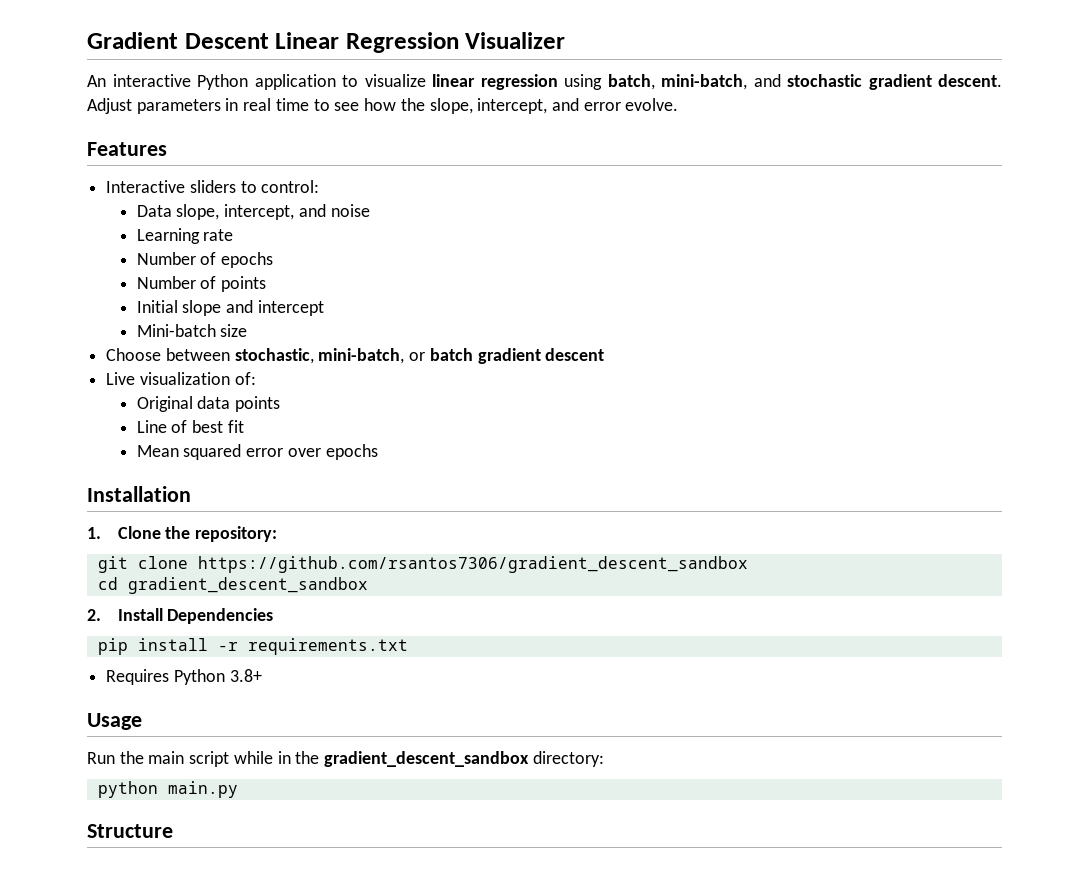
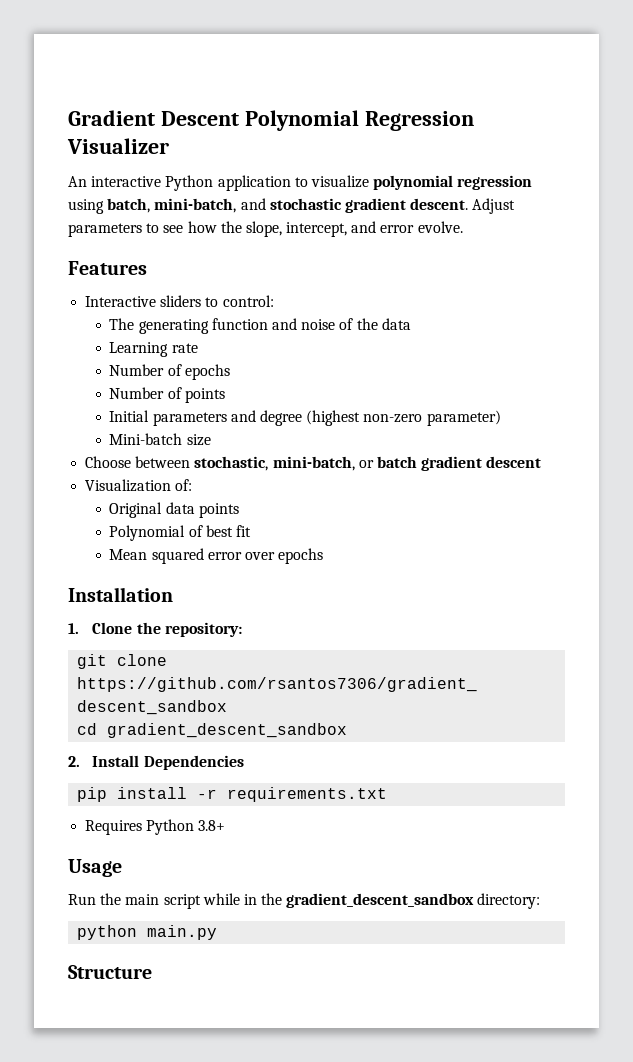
- Gradient Descent Linear Regression Visualizer
+ Gradient Descent Polynomial Regression Visualizer
- An interactive Python application to visualize linear regression using batch, mini-batch, and stochastic gradient descent.
+ An interactive Python application to visualize polynomial regression using batch, mini-batch, and stochastic gradient descent.
- Adjust parameters in real time to see how the slope, intercept, and error evolve.
+ Adjust parameters to see how the slope, intercept, and error evolve.
- Data slope, intercept, and noise
+ The generating function and noise of the data
- Initial slope and intercept
+ Initial parameters and degree (highest non-zero parameter)
- Live visualization of:
+ Visualization of:
- Line of best fit
+ Polynomial of best fit

